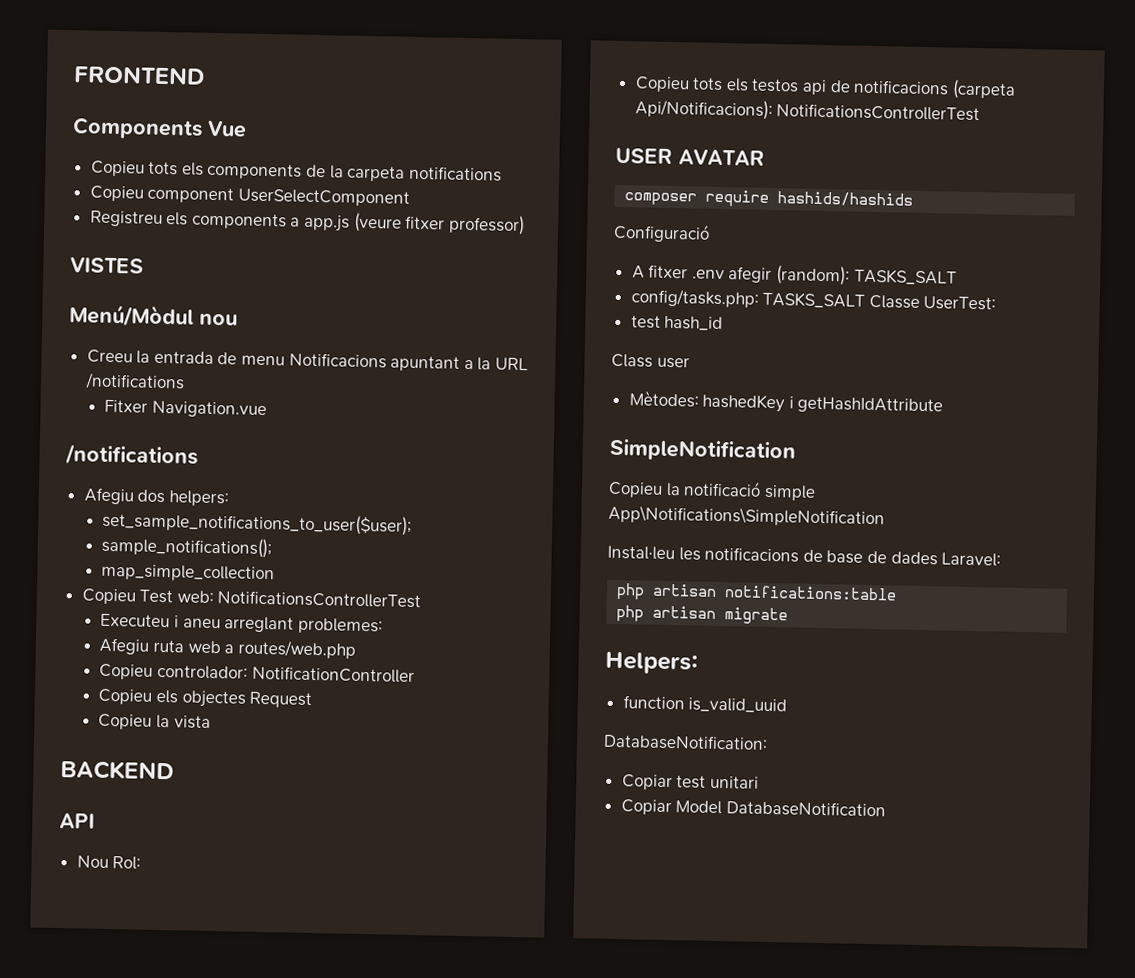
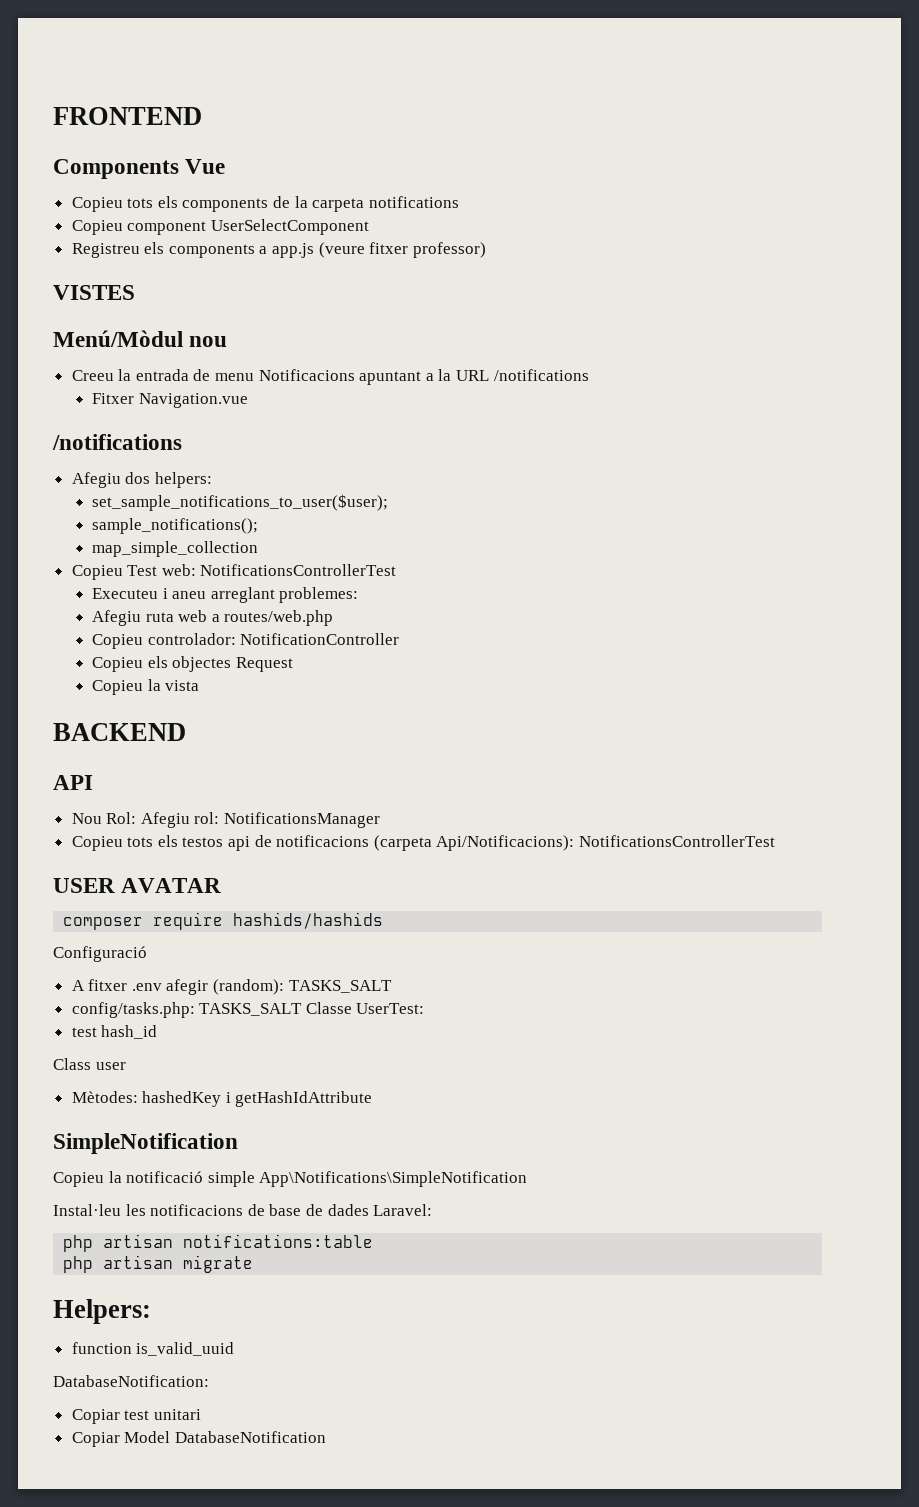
- Nou Rol:
+ Nou Rol: Afegiu rol: NotificationsManager

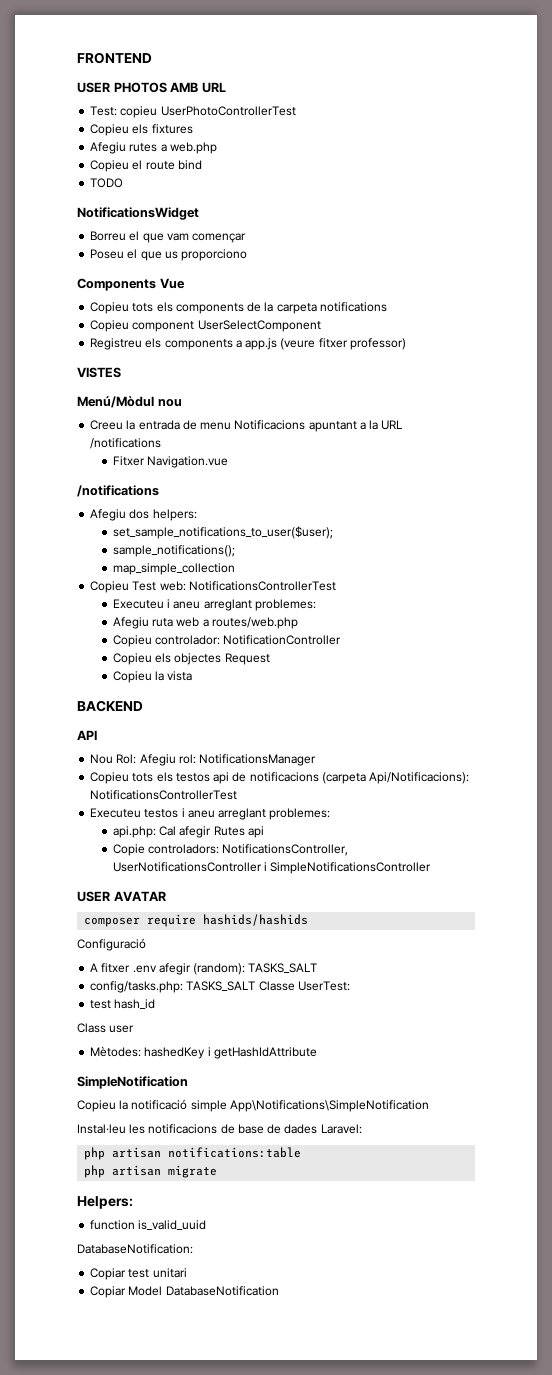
+ USER PHOTOS AMB URL
+ Test: copieu UserPhotoControllerTest
+ Copieu els fixtures
+ Afegiu rutes a web.php
+ Copieu el route bind
+ TODO
+ NotificationsWidget
+ Borreu el que vam començar
+ Poseu el que us proporciono
+ Executeu testos i aneu arreglant problemes:
+ api.php: Cal afegir Rutes api
+ Copie controladors: NotificationsController, UserNotificationsController i SimpleNotificationsController

